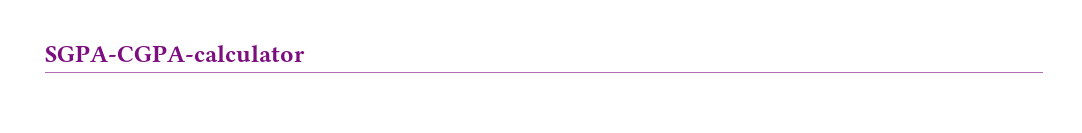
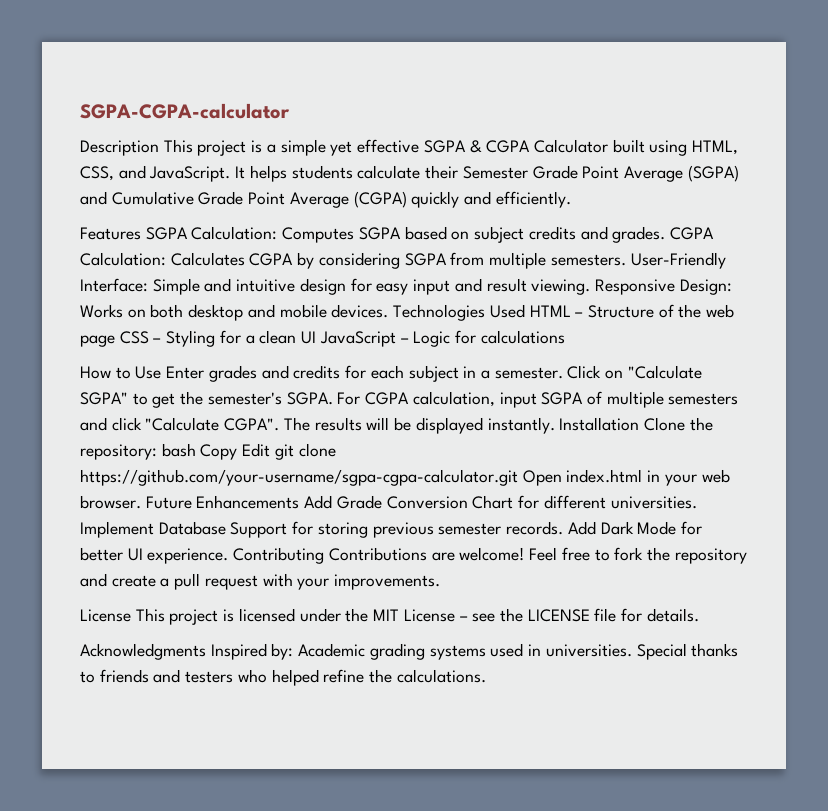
+ Description This project is a simple yet effective SGPA & CGPA Calculator built using HTML, CSS, and JavaScript. It helps students calculate their Semester Grade Point Average (SGPA) and Cumulative Grade Point Average (CGPA) quickly and efficiently.
+ Features SGPA Calculation: Computes SGPA based on subject credits and grades. CGPA Calculation: Calculates CGPA by considering SGPA from multiple semesters. User-Friendly Interface: Simple and intuitive design for easy input and result viewing. Responsive Design: Works on both desktop and mobile devices. Technologies Used HTML – Structure of the web page CSS – Styling for a clean UI JavaScript – Logic for calculations
+ How to Use Enter grades and credits for each subject in a semester. Click on "Calculate SGPA" to get the semester's SGPA. For CGPA calculation, input SGPA of multiple semesters and click "Calculate CGPA". The results will be displayed instantly. Installation Clone the repository: bash Copy Edit git clone https://github.com/your-username/sgpa-cgpa-calculator.git Open index.html in your web browser. Future Enhancements Add Grade Conversion Chart for different universities. Implement Database Support for storing previous semester records. Add Dark Mode for better UI experience. Contributing Contributions are welcome! Feel free to fork the repository and create a pull request with your improvements.
+ License This project is licensed under the MIT License – see the LICENSE file for details.
+ Acknowledgments Inspired by: Academic grading systems used in universities. Special thanks to friends and testers who helped refine the calculations.

